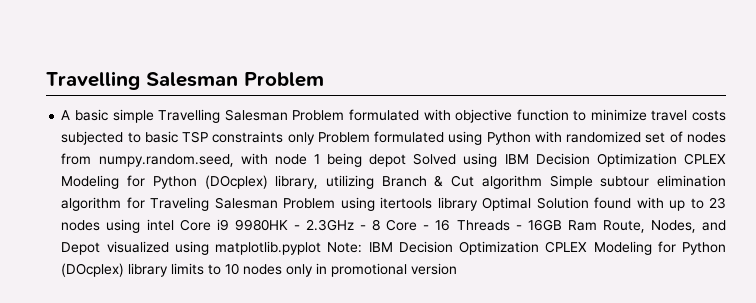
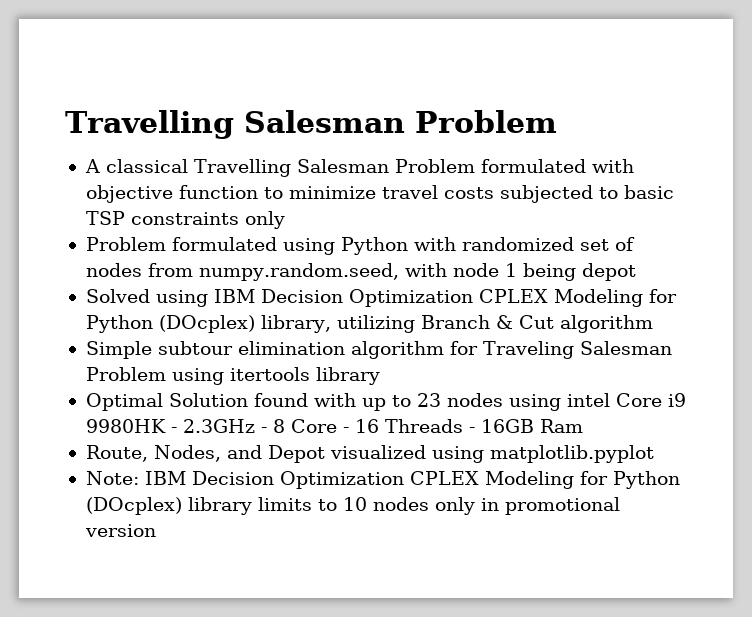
- A basic simple Travelling Salesman Problem formulated with objective function to minimize travel costs subjected to basic TSP constraints only Problem formulated using Python with randomized set of nodes from numpy.random.seed, with node 1 being depot Solved using IBM Decision Optimization CPLEX Modeling for Python (DOcplex) library, utilizing Branch & Cut algorithm Simple subtour elimination algorithm for Traveling Salesman Problem using itertools library Optimal Solution found with up to 23 nodes using intel Core i9 9980HK - 2.3GHz - 8 Core - 16 Threads - 16GB Ram Route, Nodes, and Depot visualized using matplotlib.pyplot Note:
+ A classical Travelling Salesman Problem formulated with objective function to minimize travel costs subjected to basic TSP constraints only
+ Problem formulated using Python with randomized set of nodes from numpy.random.seed, with node 1 being depot
+ Solved using IBM Decision Optimization CPLEX Modeling for Python (DOcplex) library, utilizing Branch & Cut algorithm
+ Simple subtour elimination algorithm for Traveling Salesman Problem using itertools library
+ Optimal Solution found with up to 23 nodes using intel Core i9 9980HK - 2.3GHz - 8 Core - 16 Threads - 16GB Ram
+ Route, Nodes, and Depot visualized using matplotlib.pyplot
+ Note:

